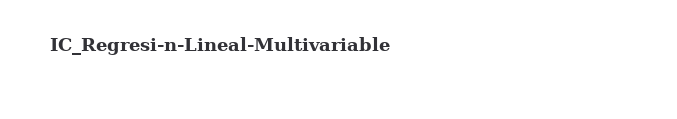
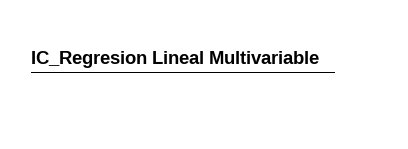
- IC_Regresi-n-Lineal-Multivariable
+ IC_Regresion Lineal Multivariable

